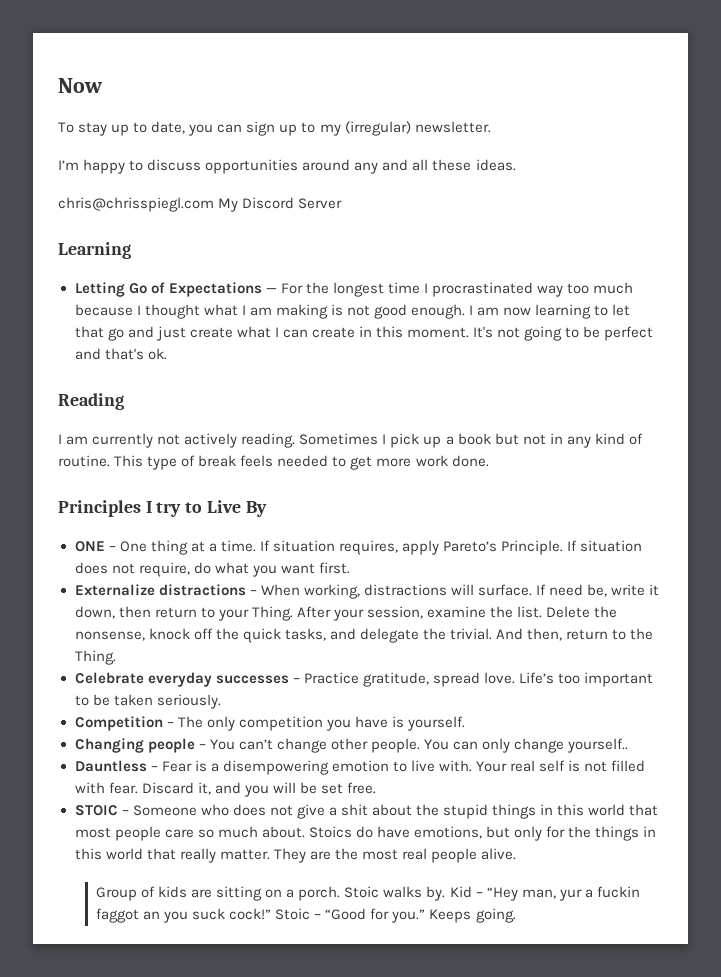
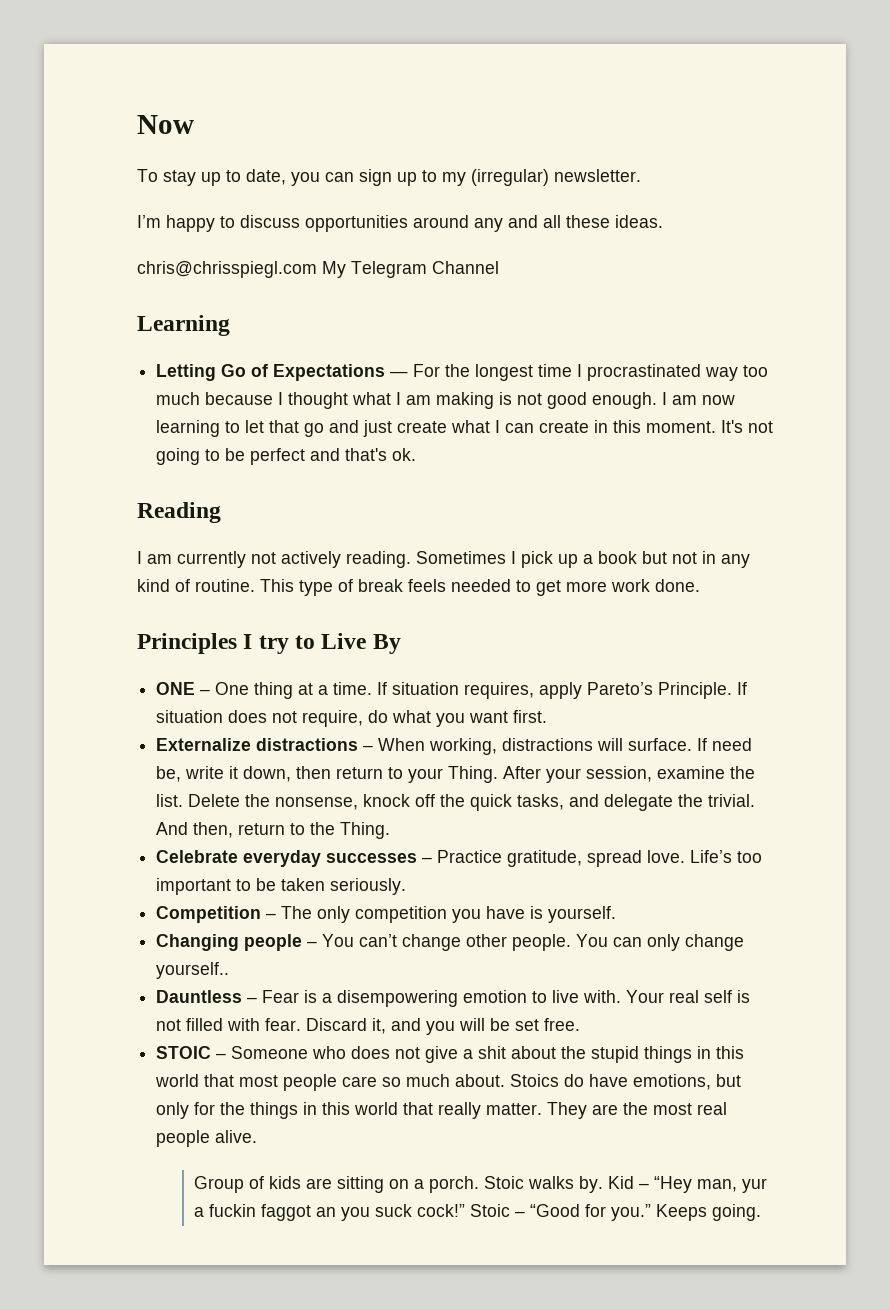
- chris@chrisspiegl.com My Discord Server
+ chris@chrisspiegl.com My Telegram Channel

